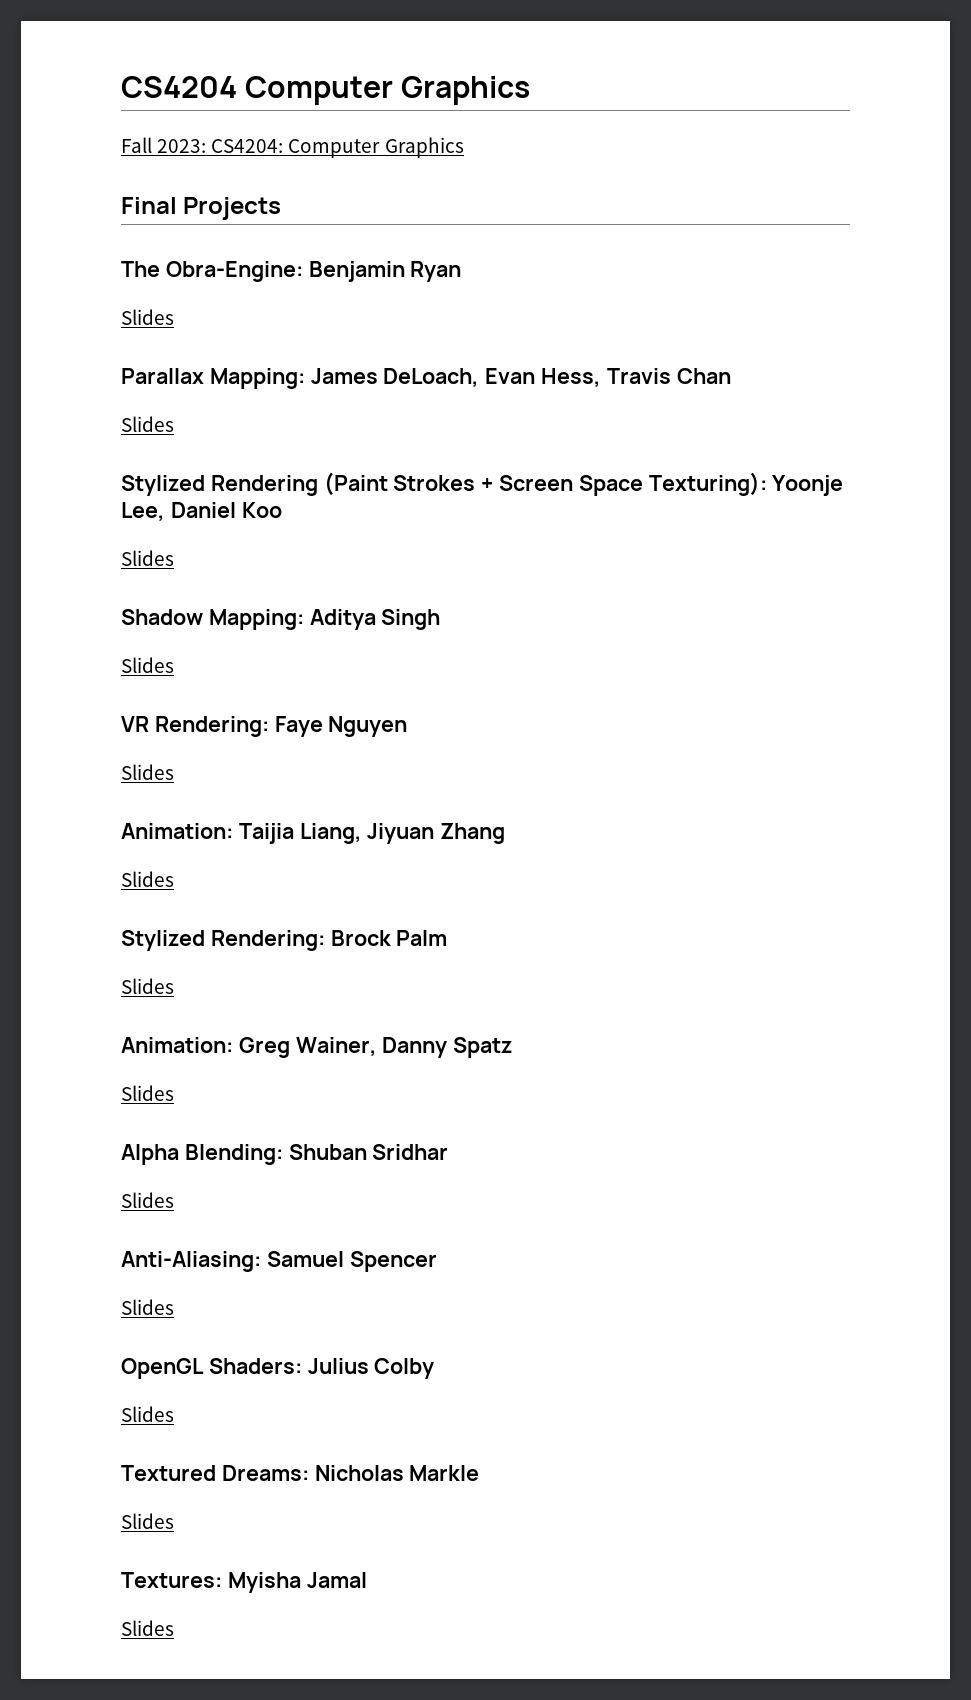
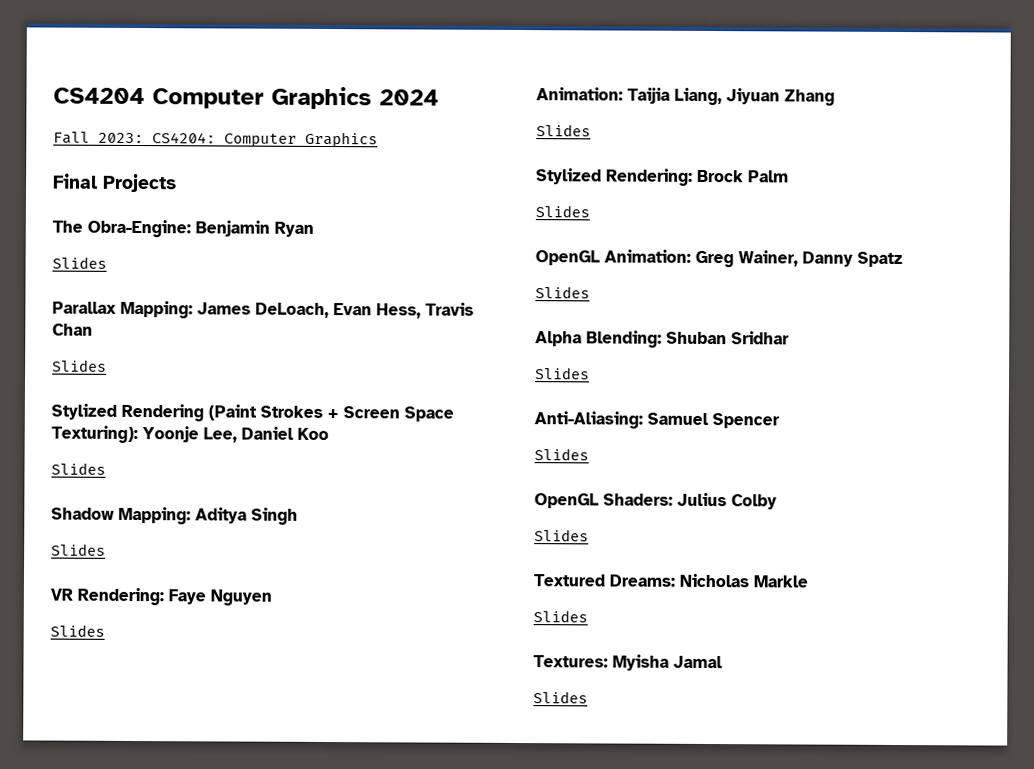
- CS4204 Computer Graphics
+ CS4204 Computer Graphics 2024
- Animation: Greg Wainer, Danny Spatz
+ OpenGL Animation: Greg Wainer, Danny Spatz

